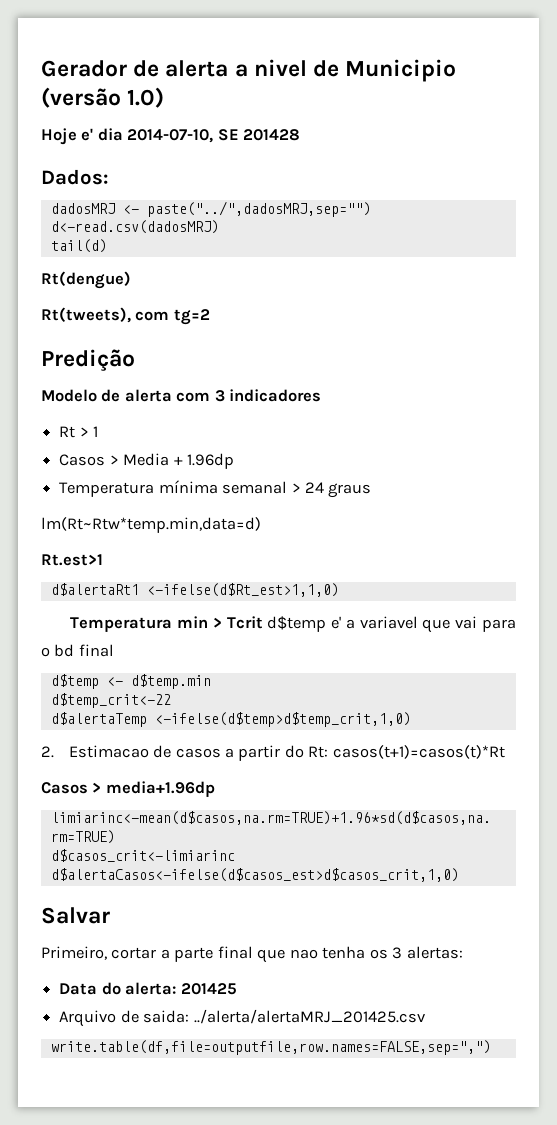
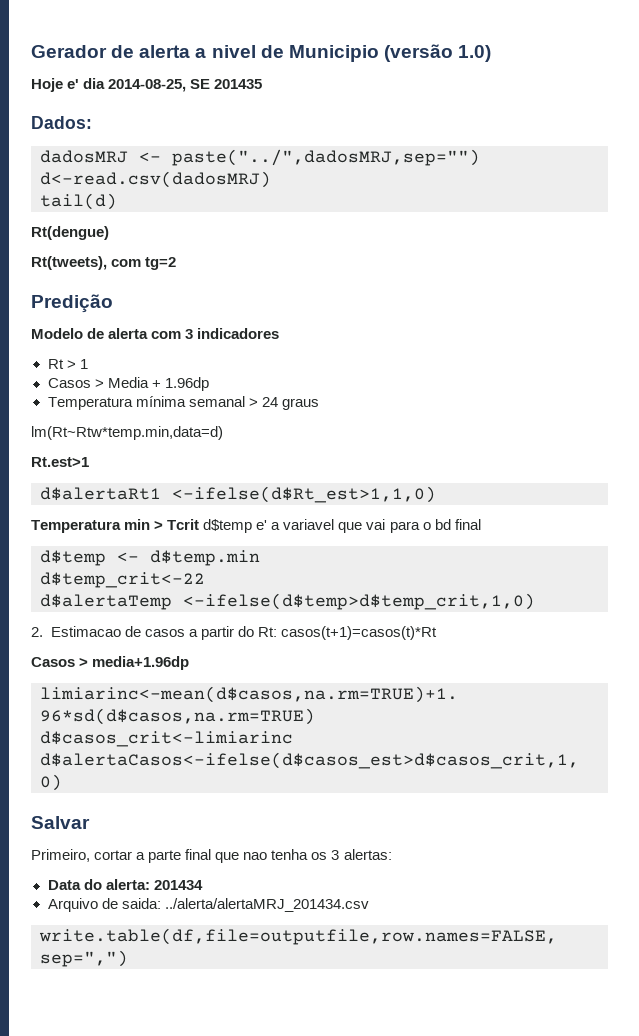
- Hoje e' dia 2014-07-10, SE 201428
+ Hoje e' dia 2014-08-25, SE 201435
- Data do alerta: 201425
+ Data do alerta: 201434
- Arquivo de saida: ../alerta/alertaMRJ_201425.csv
+ Arquivo de saida: ../alerta/alertaMRJ_201434.csv

